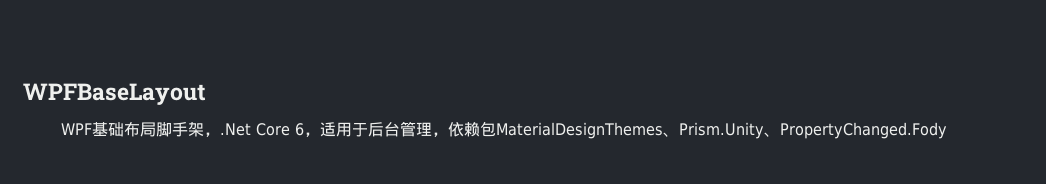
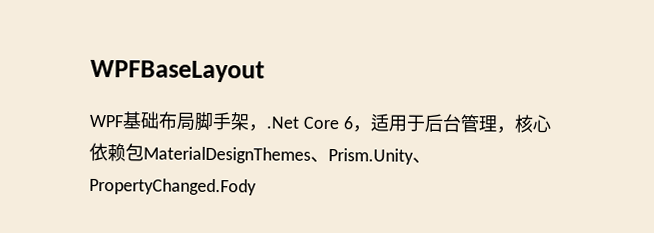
- WPF基础布局脚手架，.Net Core 6，适用于后台管理，依赖包MaterialDesignThemes、Prism.Unity、PropertyChanged.Fody
+ WPF基础布局脚手架，.Net Core 6，适用于后台管理，核心依赖包MaterialDesignThemes、Prism.Unity、PropertyChanged.Fody

